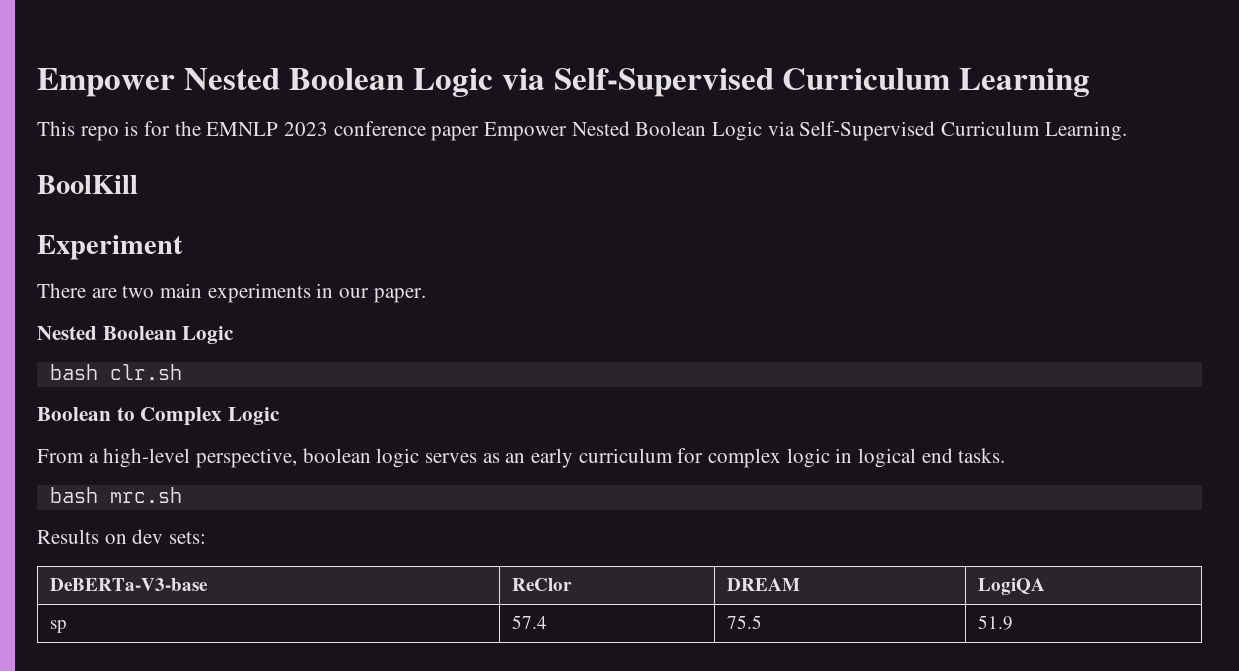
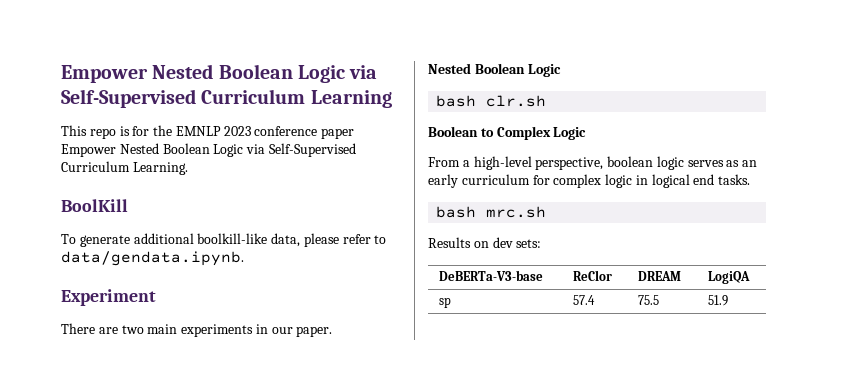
+ To generate additional boolkill-like data, please refer to data/gendata.ipynb.

